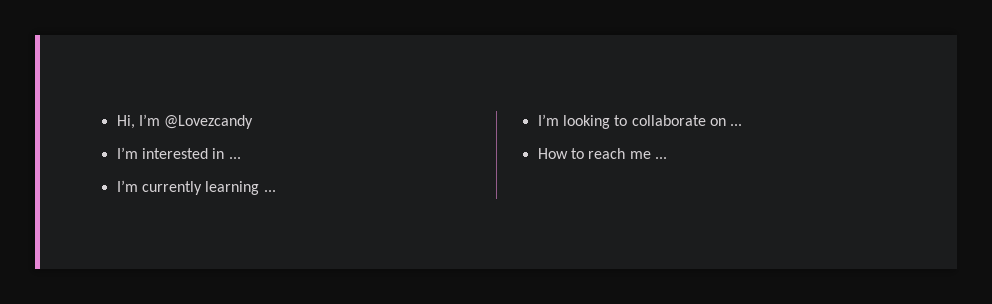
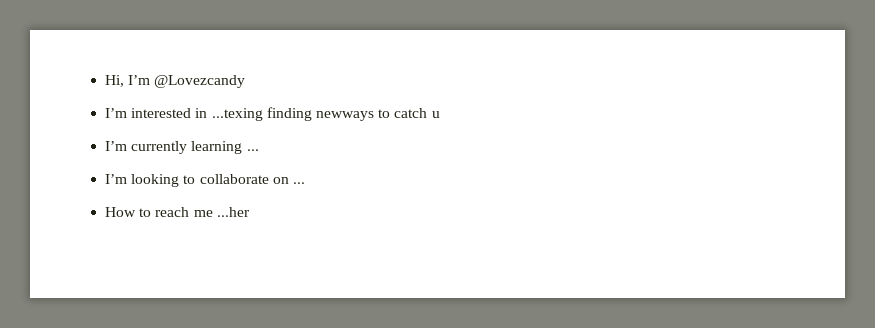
- I’m interested in ...
+ I’m interested in ...texing finding newways to catch u
- How to reach me ...
+ How to reach me ...her

